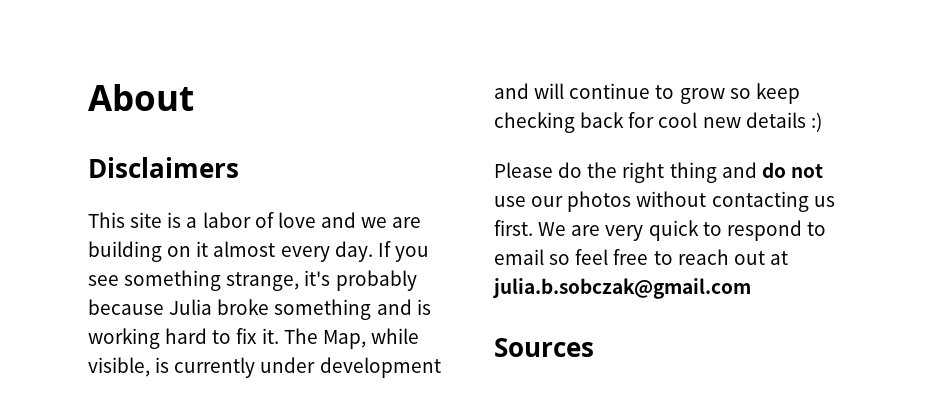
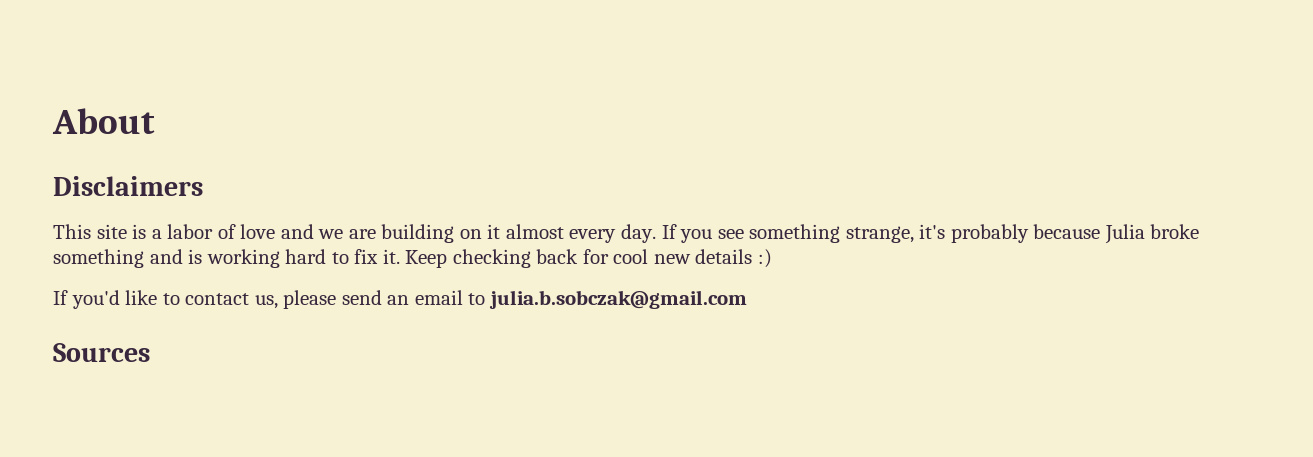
- The Map, while visible, is currently under development and will continue to grow so keep checking back for cool new details :)
+ Keep checking back for cool new details :)
- Please do the right thing and do not use our photos without contacting us first. We are very quick to respond to email so feel free to reach out at julia.b.sobczak@gmail.com
+ If you'd like to contact us, please send an email to julia.b.sobczak@gmail.com

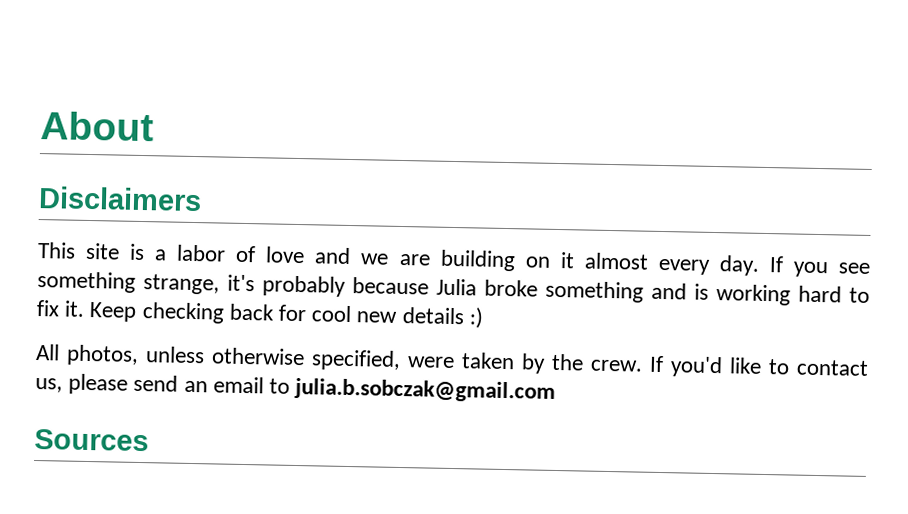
+ All photos, unless otherwise specified, were taken by the crew.

